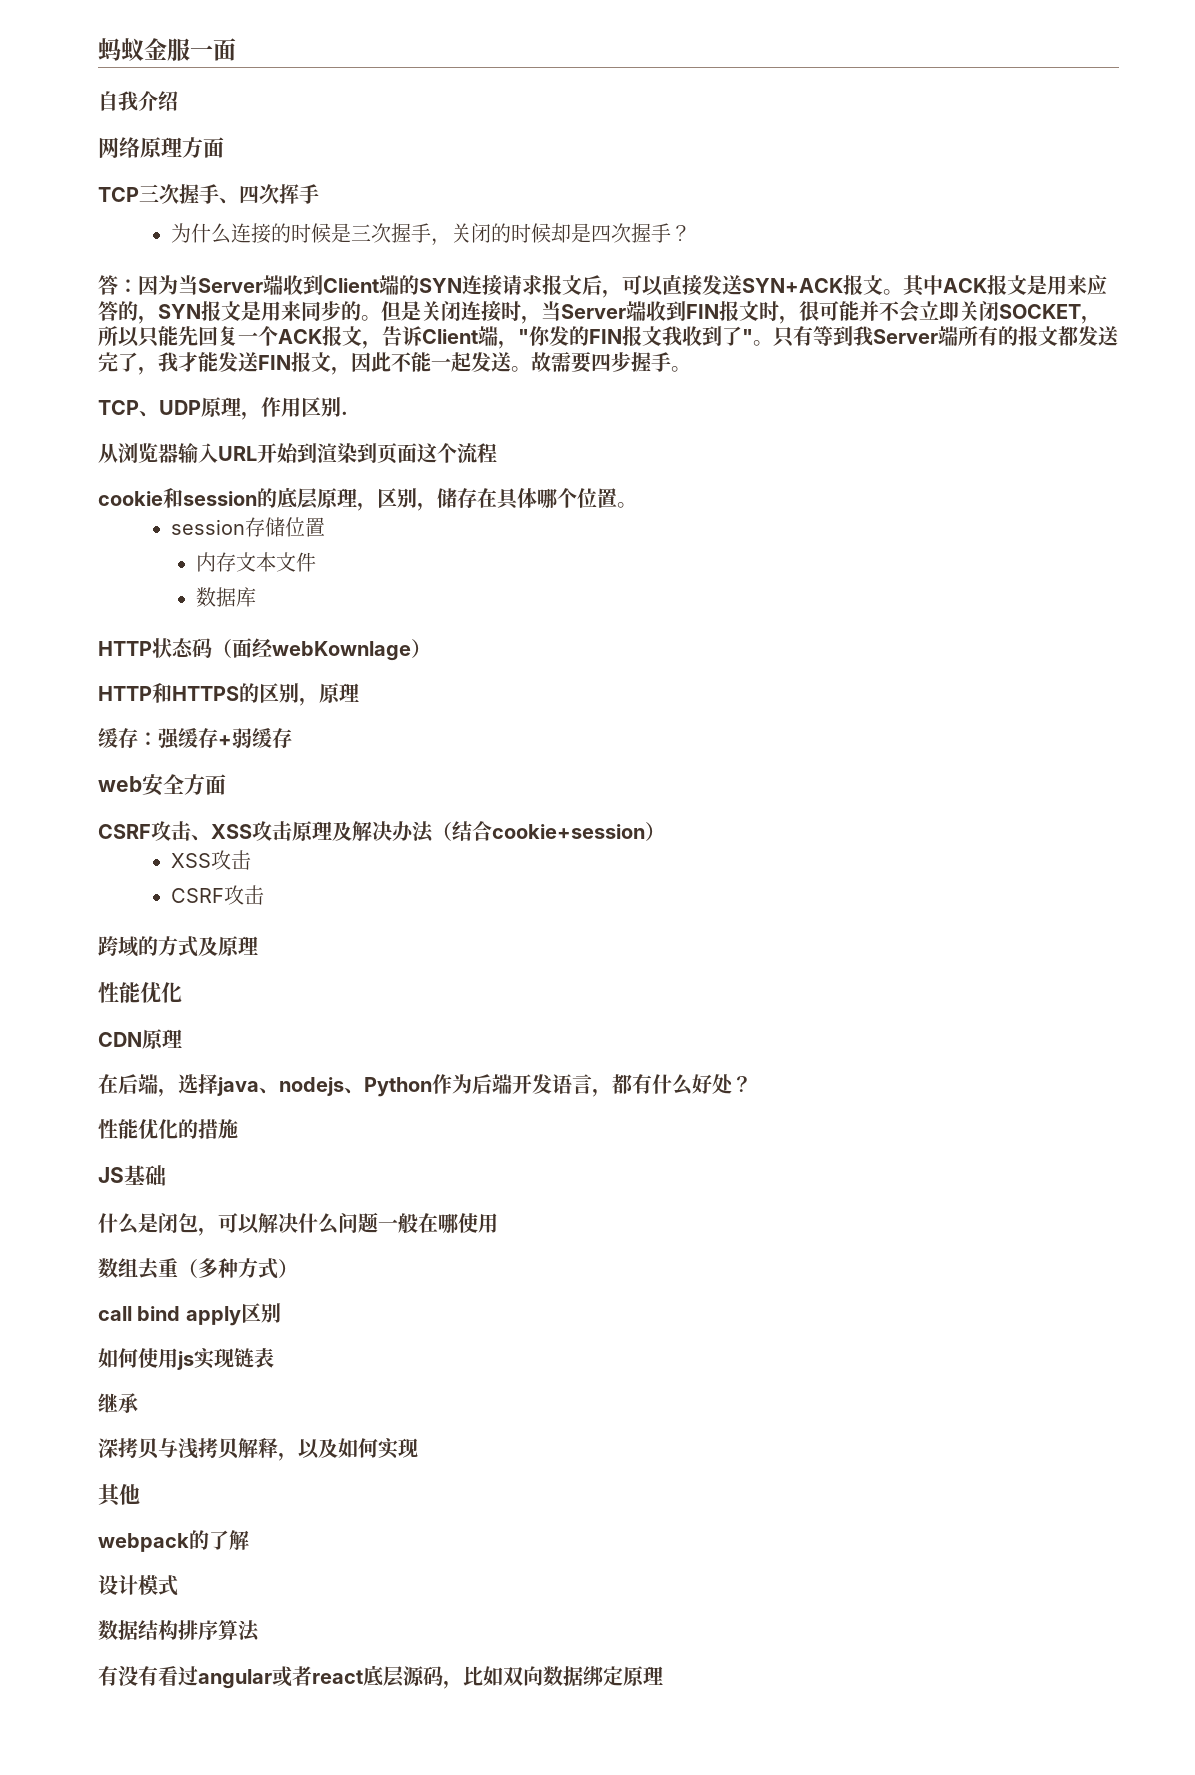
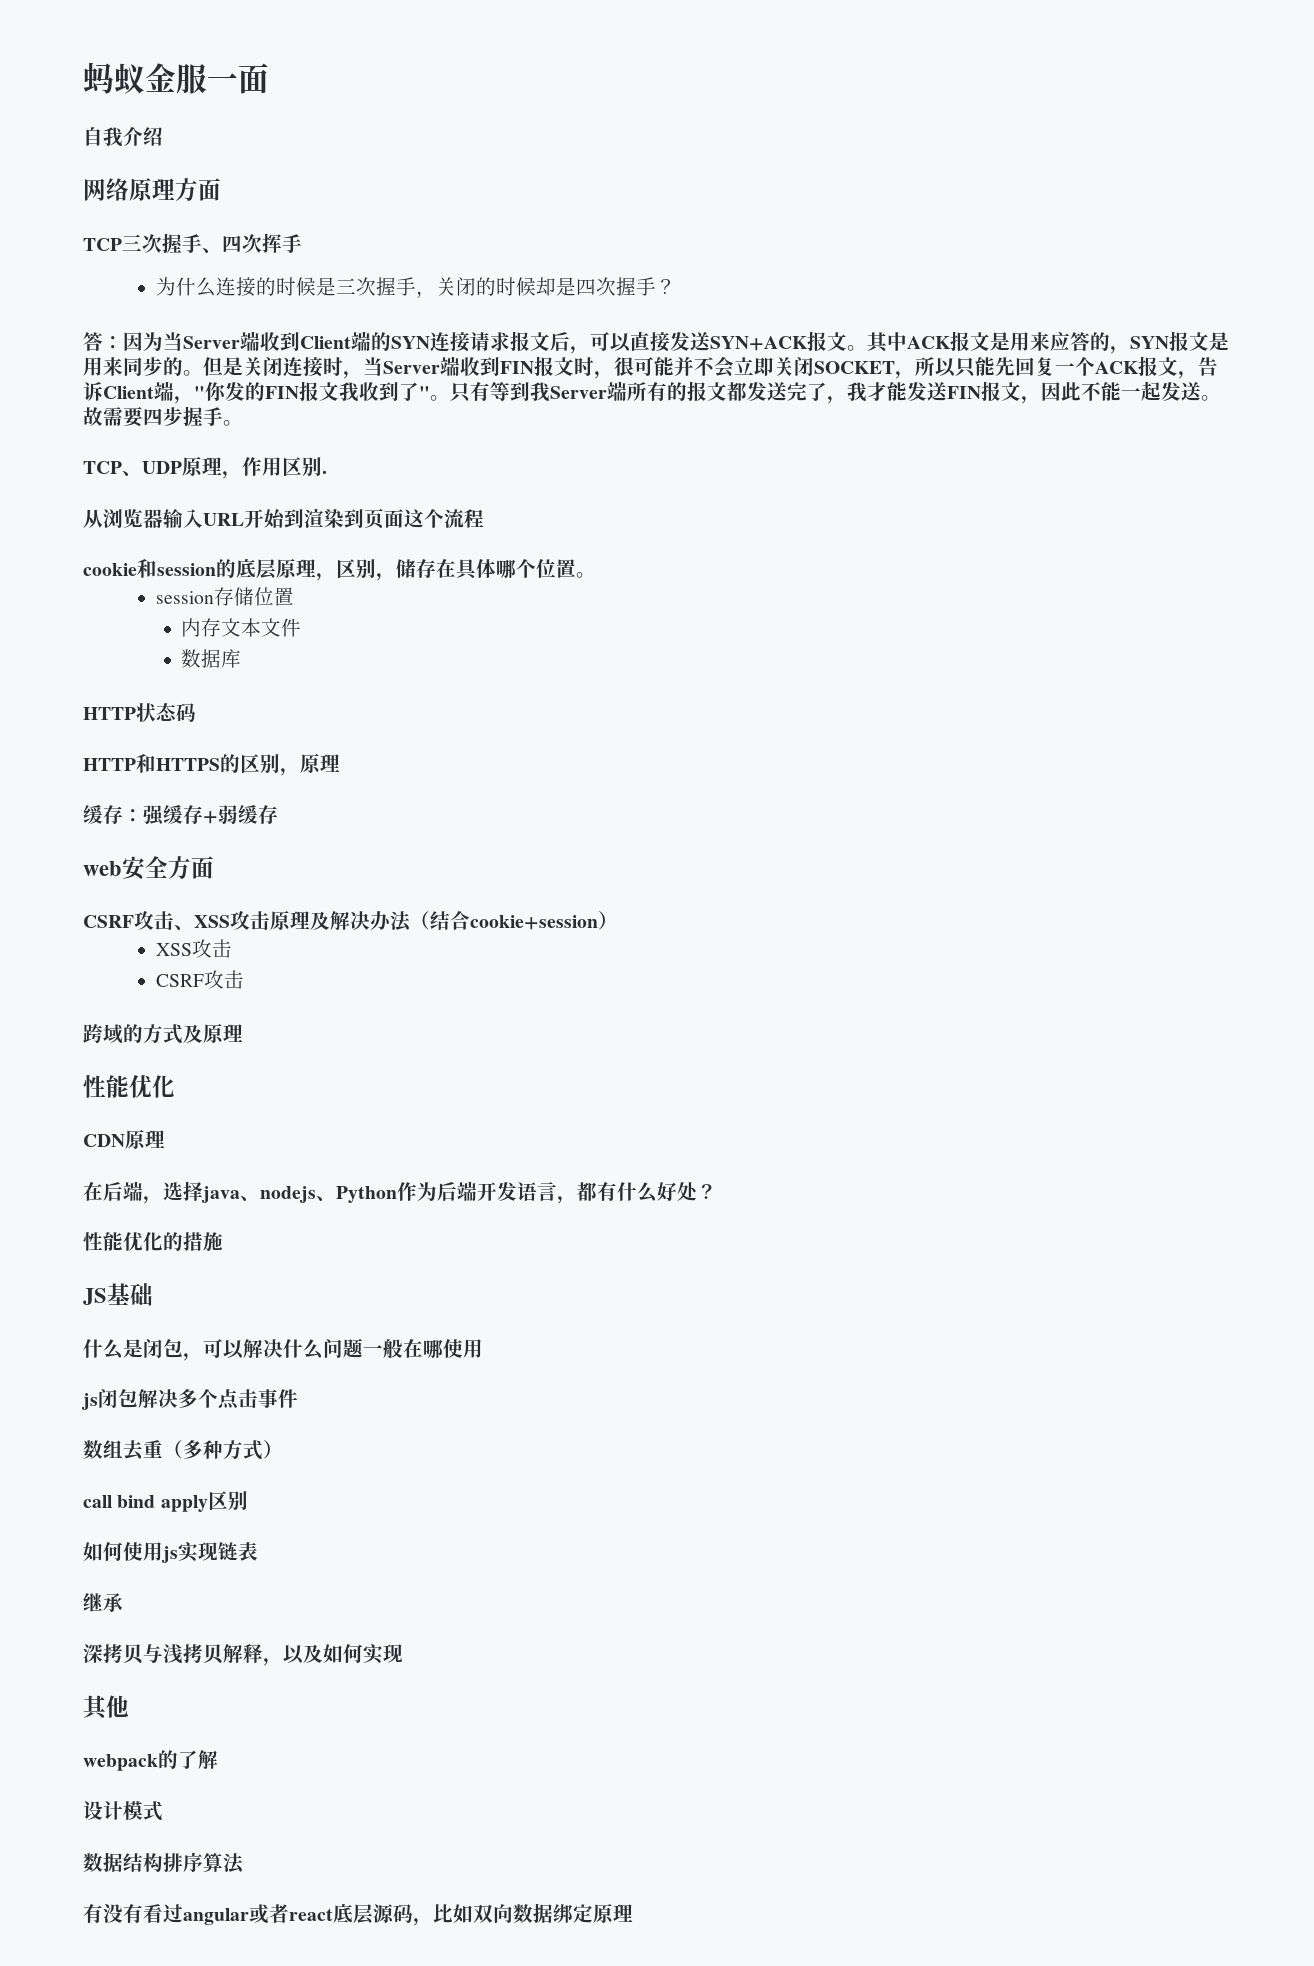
- HTTP状态码（面经webKownlage）
+ HTTP状态码
+ js闭包解决多个点击事件

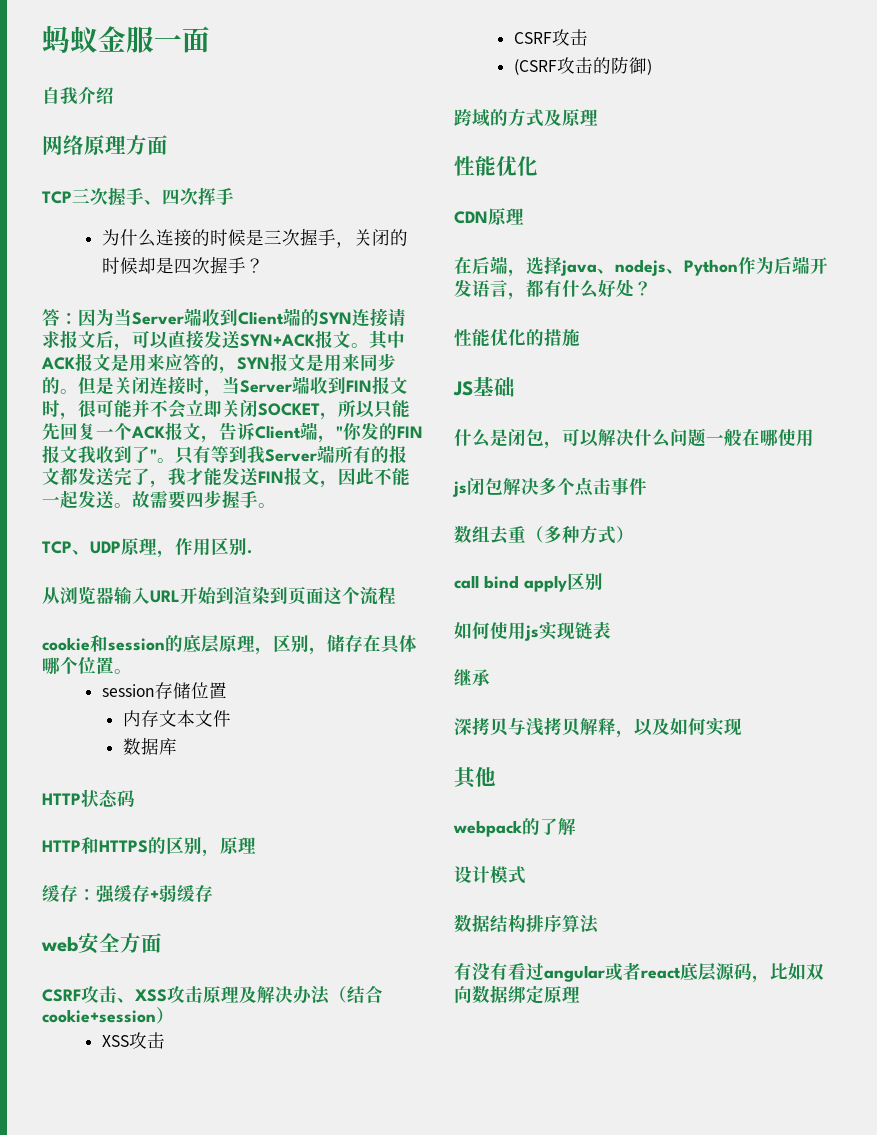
+ (CSRF攻击的防御)

